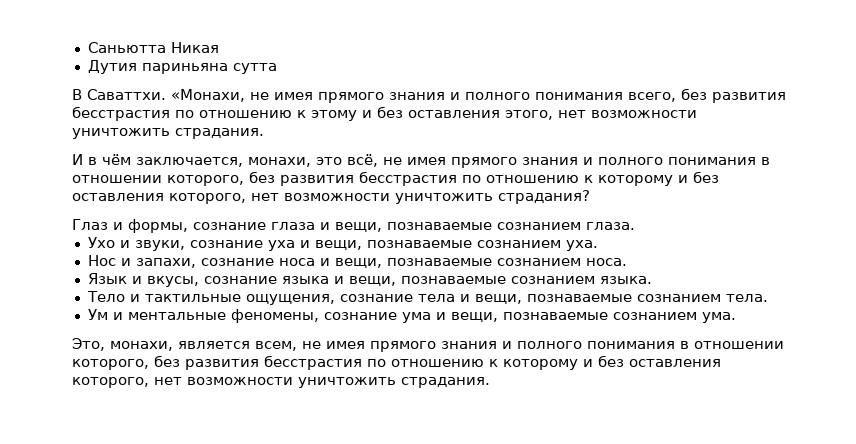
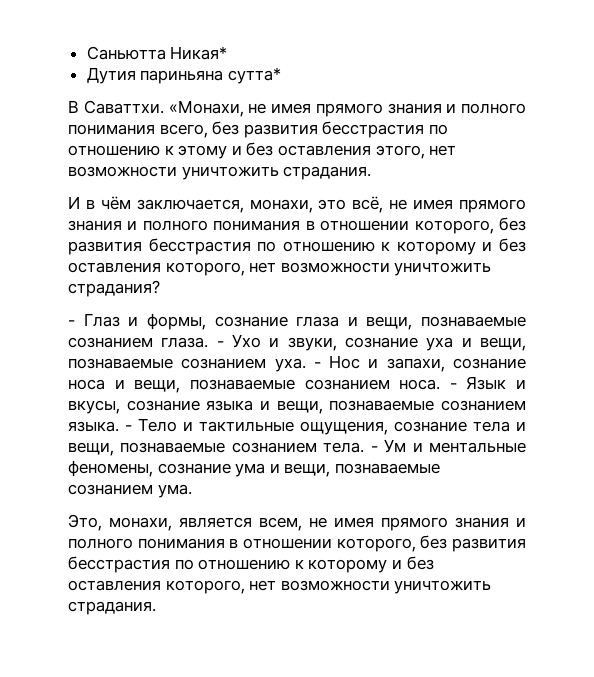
- Саньютта Никая
+ Саньютта Никая*
- Дутия париньяна сутта
+ Дутия париньяна сутта*
- Глаз и формы, сознание глаза и вещи, познаваемые сознанием глаза.
- Ухо и звуки, сознание уха и вещи, познаваемые сознанием уха.
- Нос и запахи, сознание носа и вещи, познаваемые сознанием носа.
- Язык и вкусы, сознание языка и вещи, познаваемые сознанием языка.
- Тело и тактильные ощущения, сознание тела и вещи, познаваемые сознанием тела.
- Ум и ментальные феномены, сознание ума и вещи, познаваемые сознанием ума.
+ - Глаз и формы, сознание глаза и вещи, познаваемые сознанием глаза. - Ухо и звуки, сознание уха и вещи, познаваемые сознанием уха. - Нос и запахи, сознание носа и вещи, познаваемые сознанием носа. - Язык и вкусы, сознание языка и вещи, познаваемые сознанием языка. - Тело и тактильные ощущения, сознание тела и вещи, познаваемые сознанием тела. - Ум и ментальные феномены, сознание ума и вещи, познаваемые сознанием ума.

